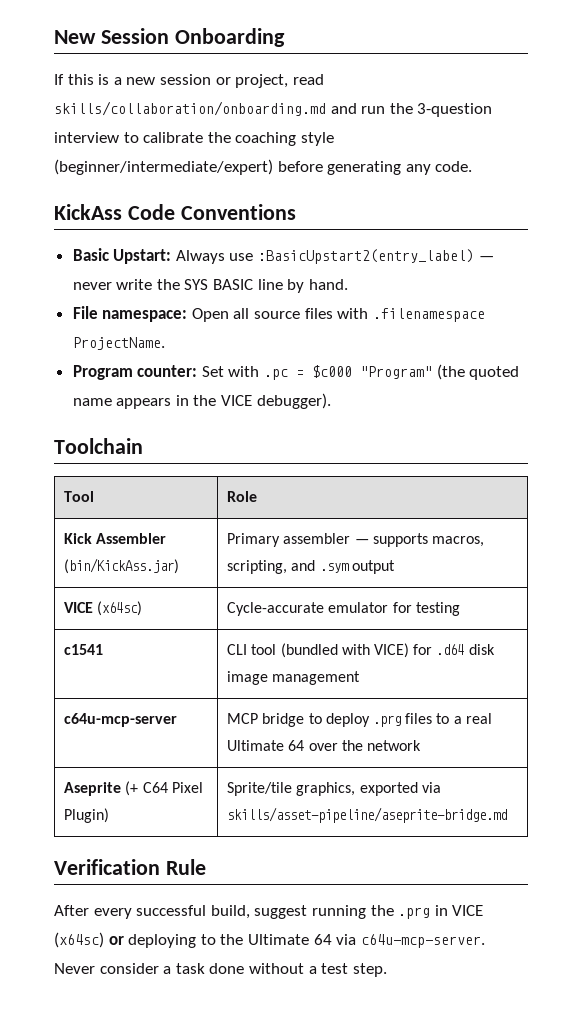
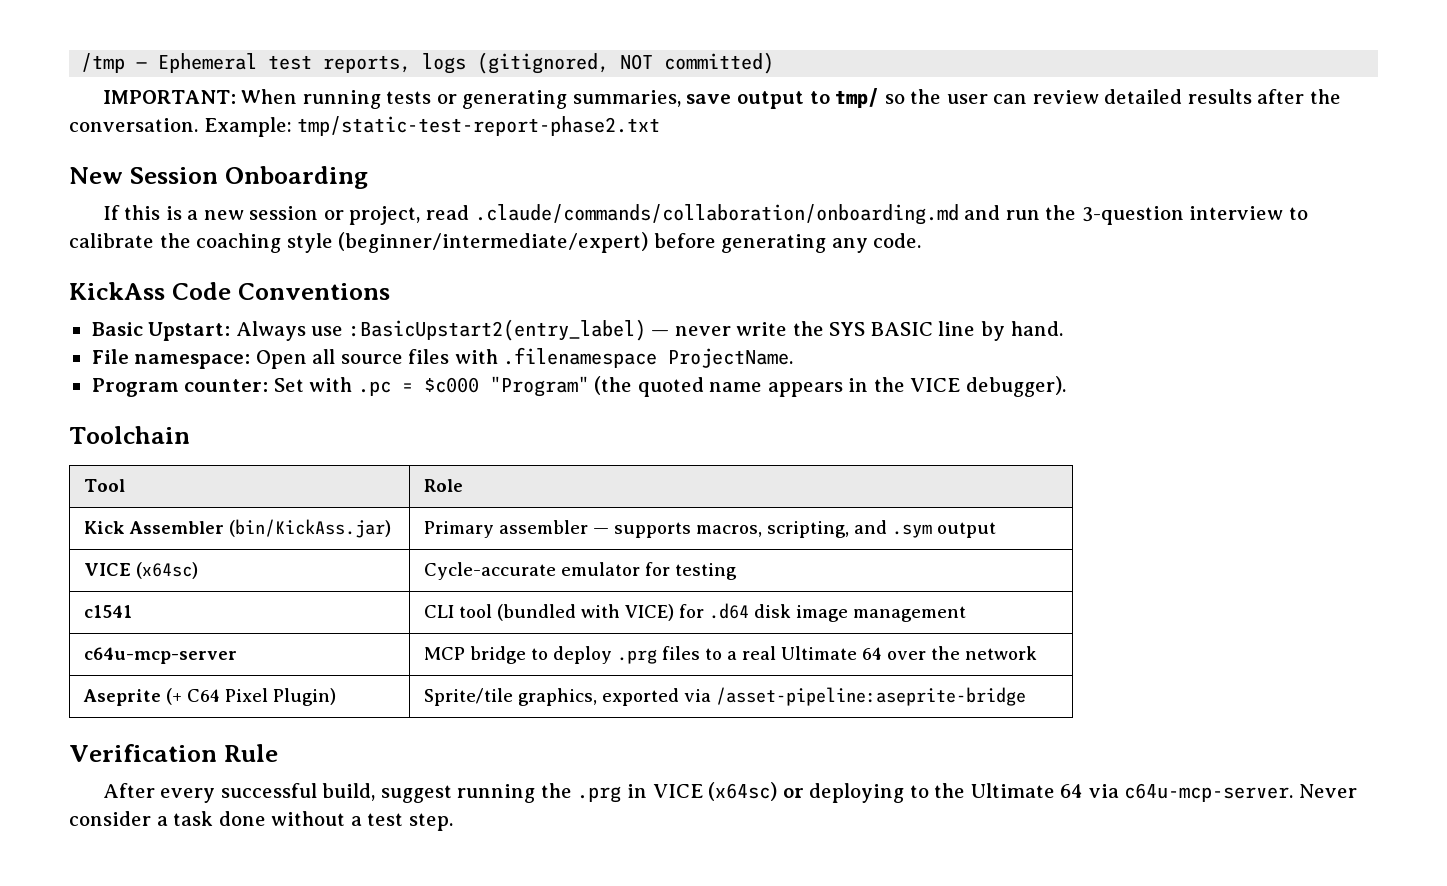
+ /tmp — Ephemeral test reports, logs (gitignored, NOT committed)
+ IMPORTANT: When running tests or generating summaries, save output to tmp/ so the user can review detailed results after the conversation. Example: tmp/static-test-report-phase2.txt
- If this is a new session or project, read skills/collaboration/onboarding.md and run the 3-question interview to calibrate the coaching style (beginner/intermediate/expert) before generating any code.
+ If this is a new session or project, read .claude/commands/collaboration/onboarding.md and run the 3-question interview to calibrate the coaching style (beginner/intermediate/expert) before generating any code.
- Aseprite (+ C64 Pixel Plugin) | Sprite/tile graphics, exported via skills/asset-pipeline/aseprite-bridge.md
+ Aseprite (+ C64 Pixel Plugin) | Sprite/tile graphics, exported via /asset-pipeline:aseprite-bridge

